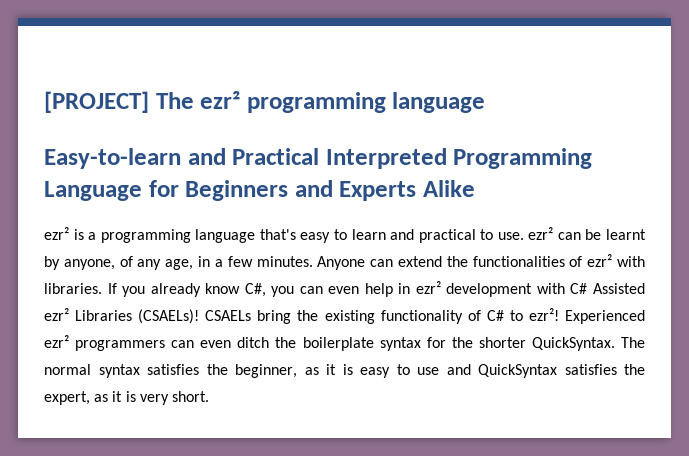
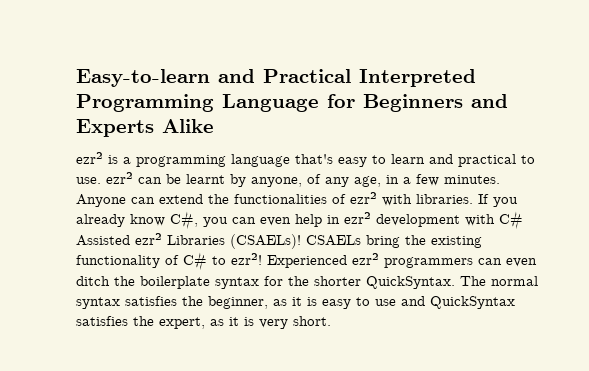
- [PROJECT] The ezr² programming language

